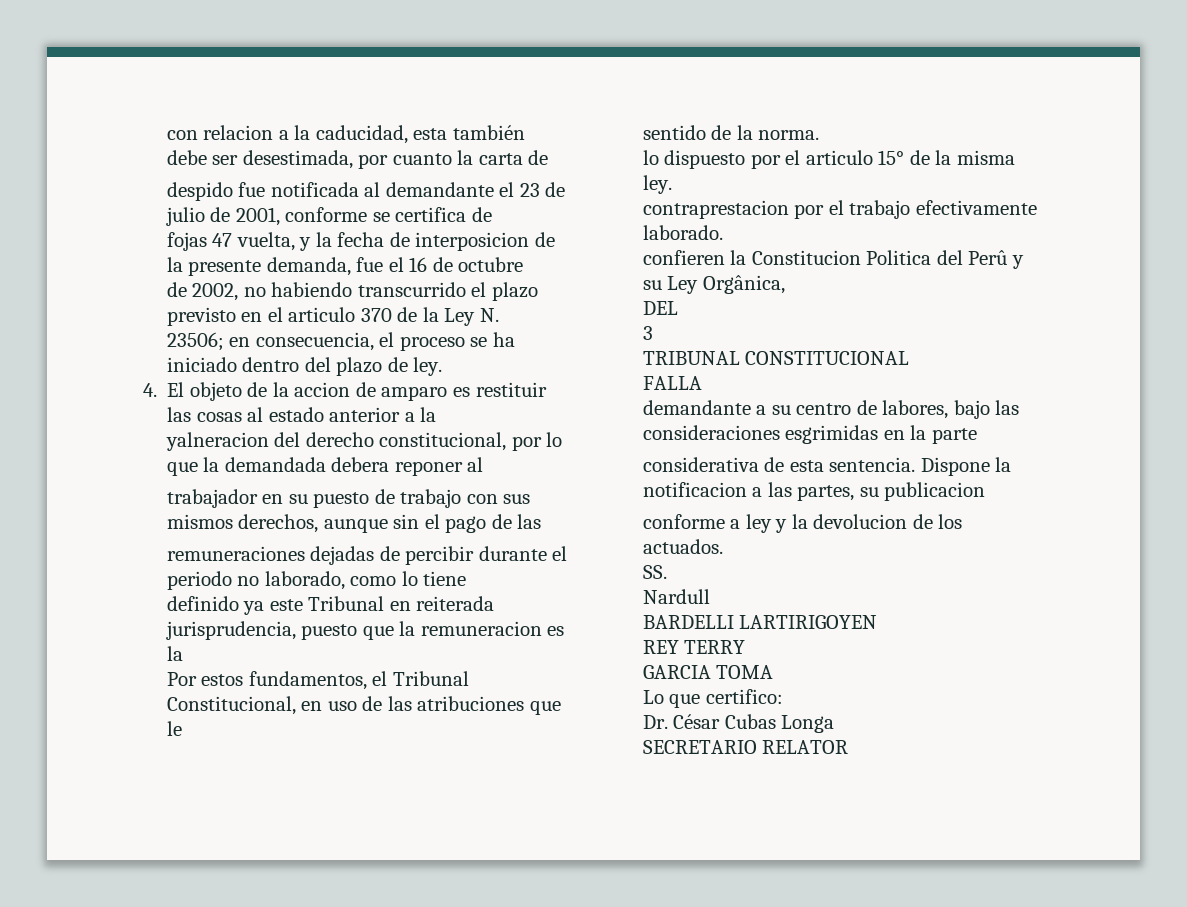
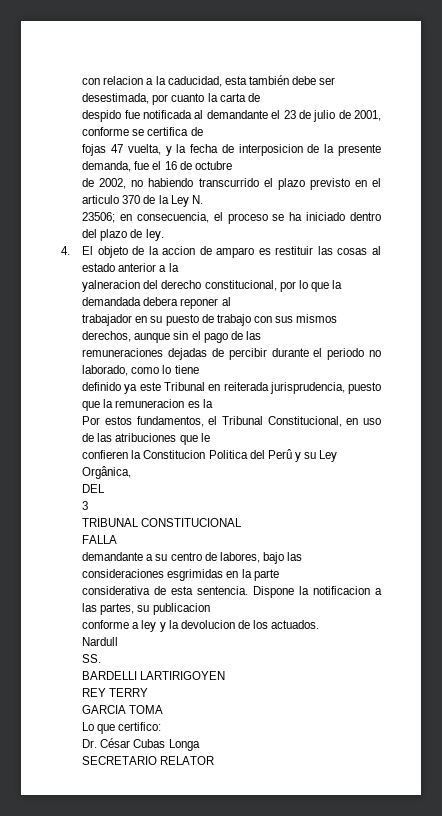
- sentido de la norma.
- lo dispuesto por el articulo 15° de la misma ley.
- contraprestacion por el trabajo efectivamente laborado.
+ Nardull
- Nardull

